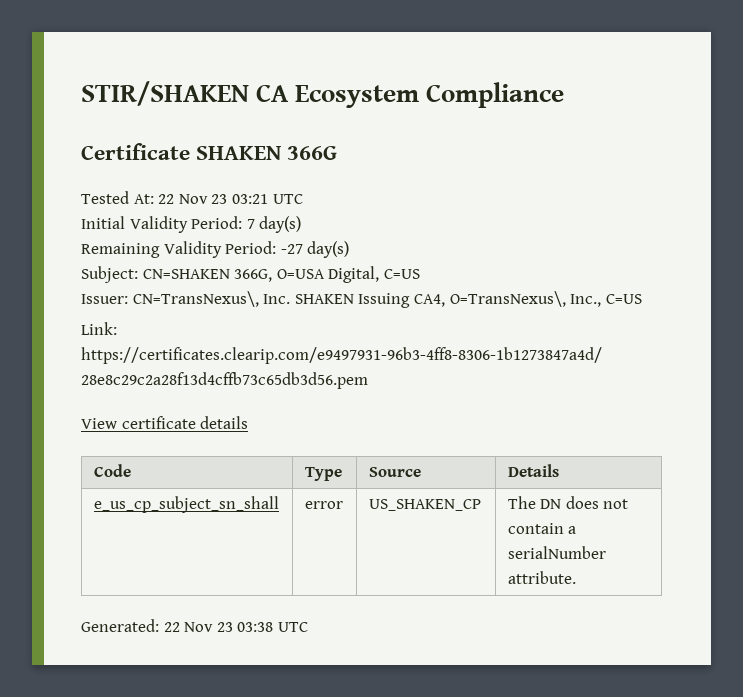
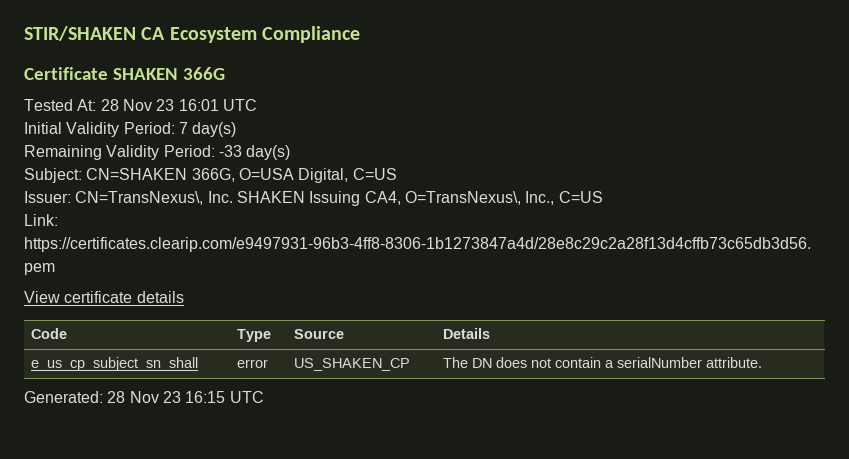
- Tested At: 22 Nov 23 03:21 UTC
+ Tested At: 28 Nov 23 16:01 UTC
- Remaining Validity Period: -27 day(s)
+ Remaining Validity Period: -33 day(s)
- Generated: 22 Nov 23 03:38 UTC
+ Generated: 28 Nov 23 16:15 UTC

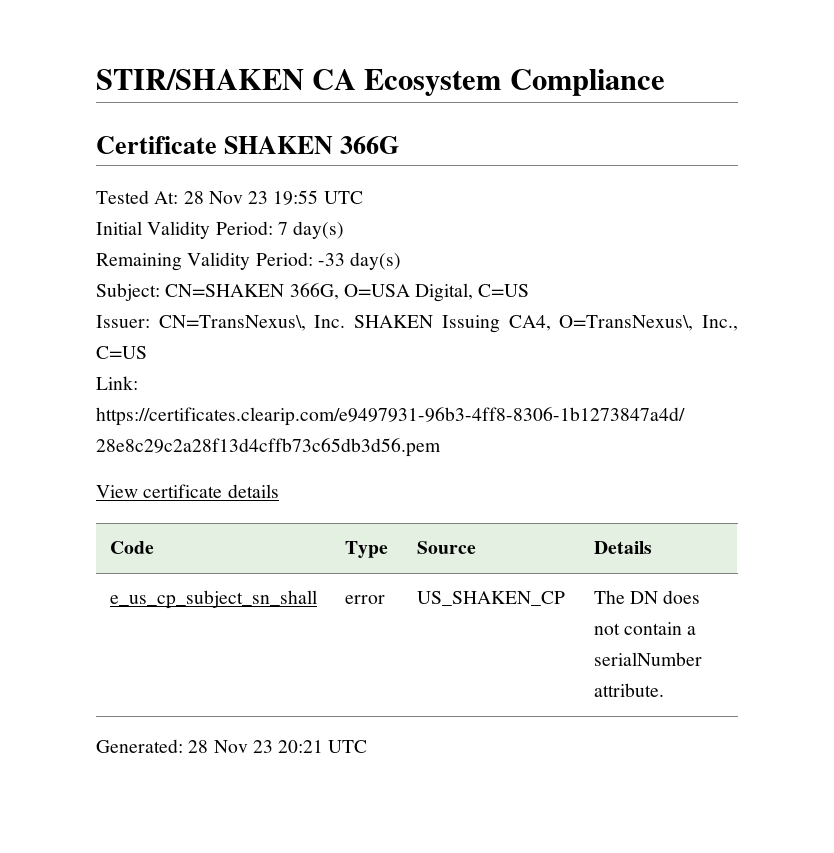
- Tested At: 28 Nov 23 16:01 UTC
+ Tested At: 28 Nov 23 19:55 UTC
- Generated: 28 Nov 23 16:15 UTC
+ Generated: 28 Nov 23 20:21 UTC

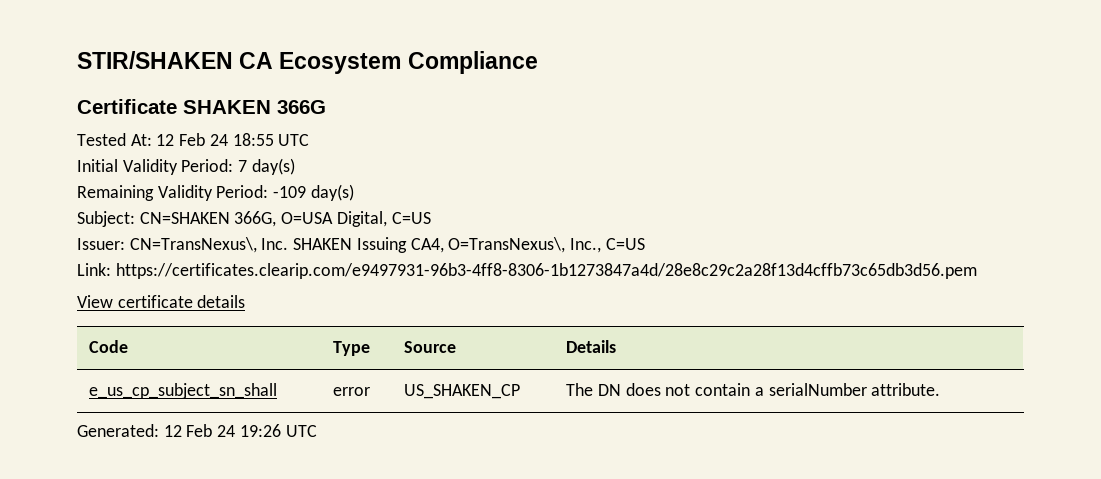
- Tested At: 28 Nov 23 19:55 UTC
+ Tested At: 12 Feb 24 18:55 UTC
- Remaining Validity Period: -33 day(s)
+ Remaining Validity Period: -109 day(s)
- Generated: 28 Nov 23 20:21 UTC
+ Generated: 12 Feb 24 19:26 UTC

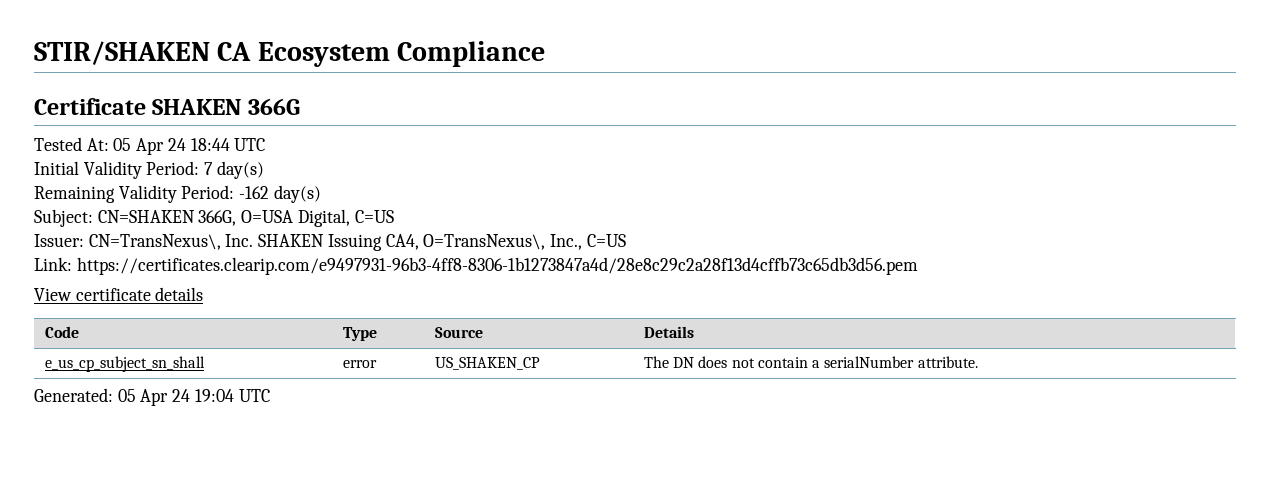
- Tested At: 12 Feb 24 18:55 UTC
+ Tested At: 05 Apr 24 18:44 UTC
- Remaining Validity Period: -109 day(s)
+ Remaining Validity Period: -162 day(s)
- Generated: 12 Feb 24 19:26 UTC
+ Generated: 05 Apr 24 19:04 UTC

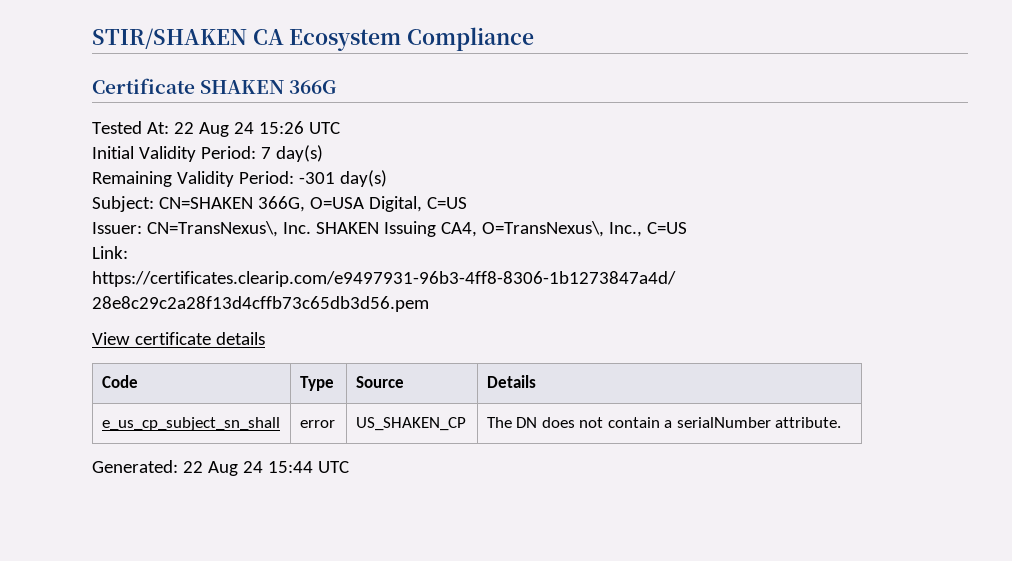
- Tested At: 05 Apr 24 18:44 UTC
+ Tested At: 22 Aug 24 15:26 UTC
- Remaining Validity Period: -162 day(s)
+ Remaining Validity Period: -301 day(s)
- Generated: 05 Apr 24 19:04 UTC
+ Generated: 22 Aug 24 15:44 UTC

